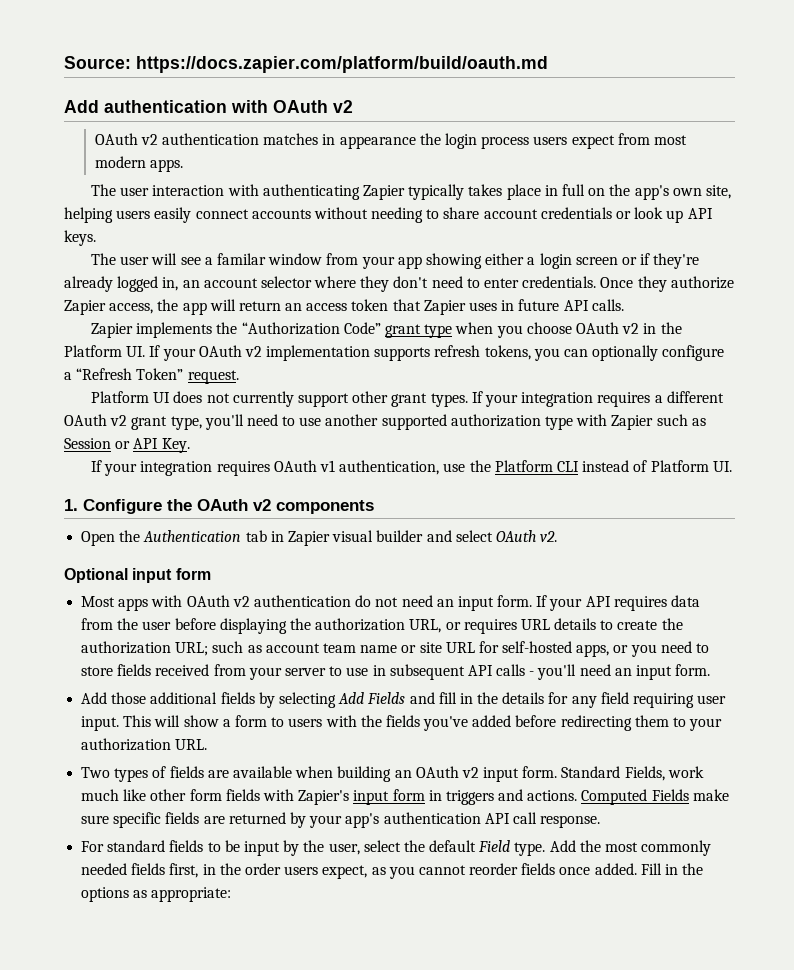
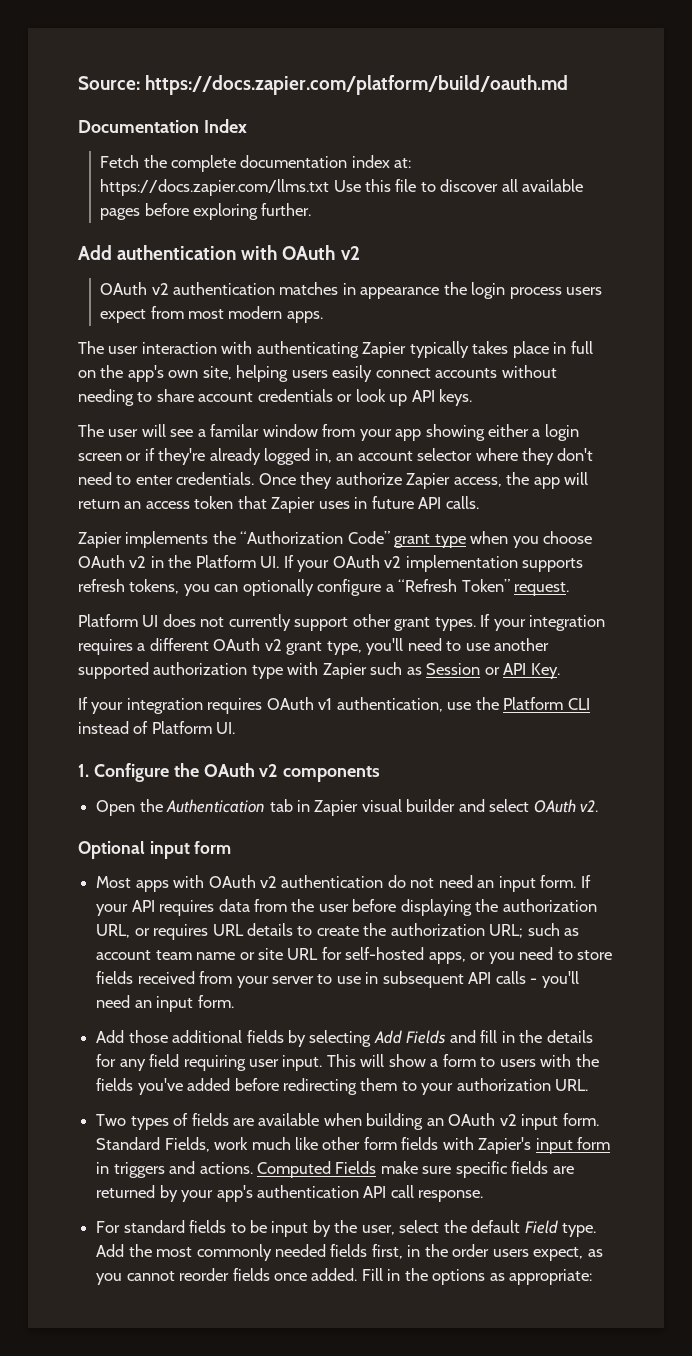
+ Documentation Index
+ Fetch the complete documentation index at: https://docs.zapier.com/llms.txt Use this file to discover all available pages before exploring further.

